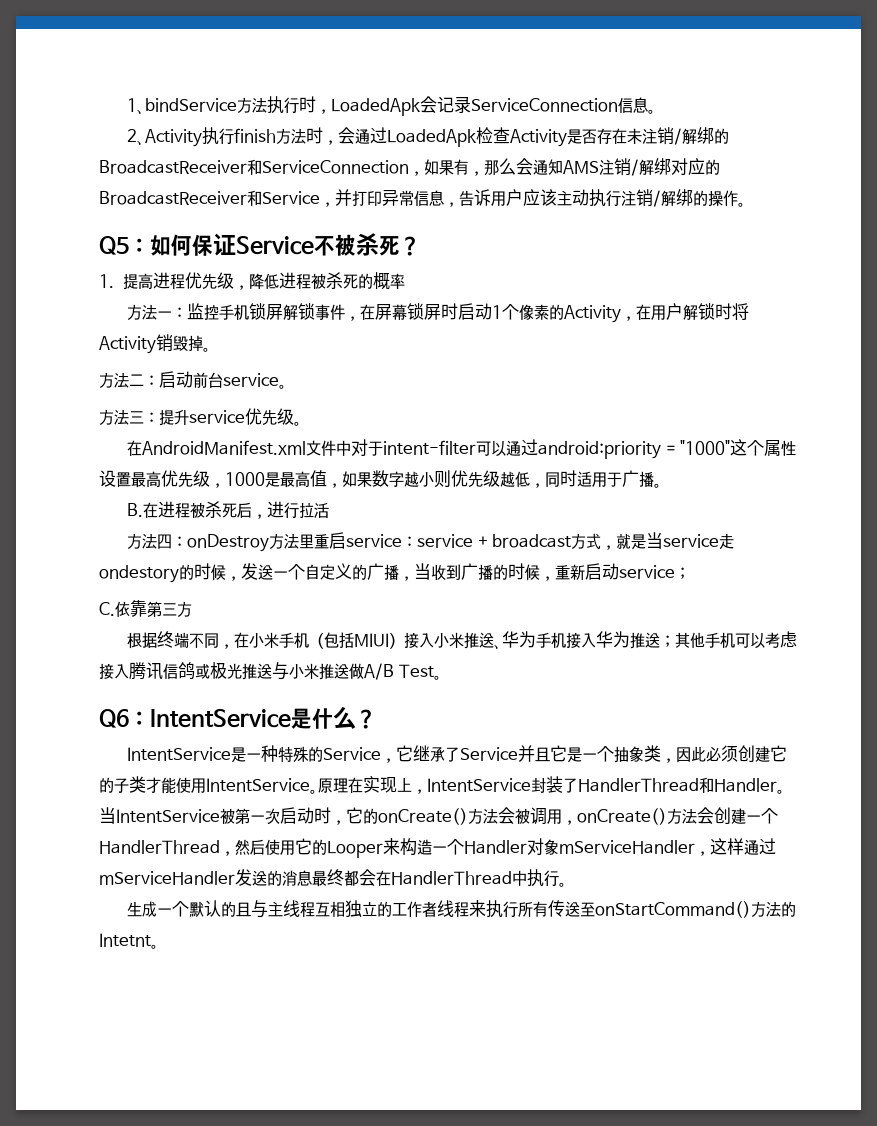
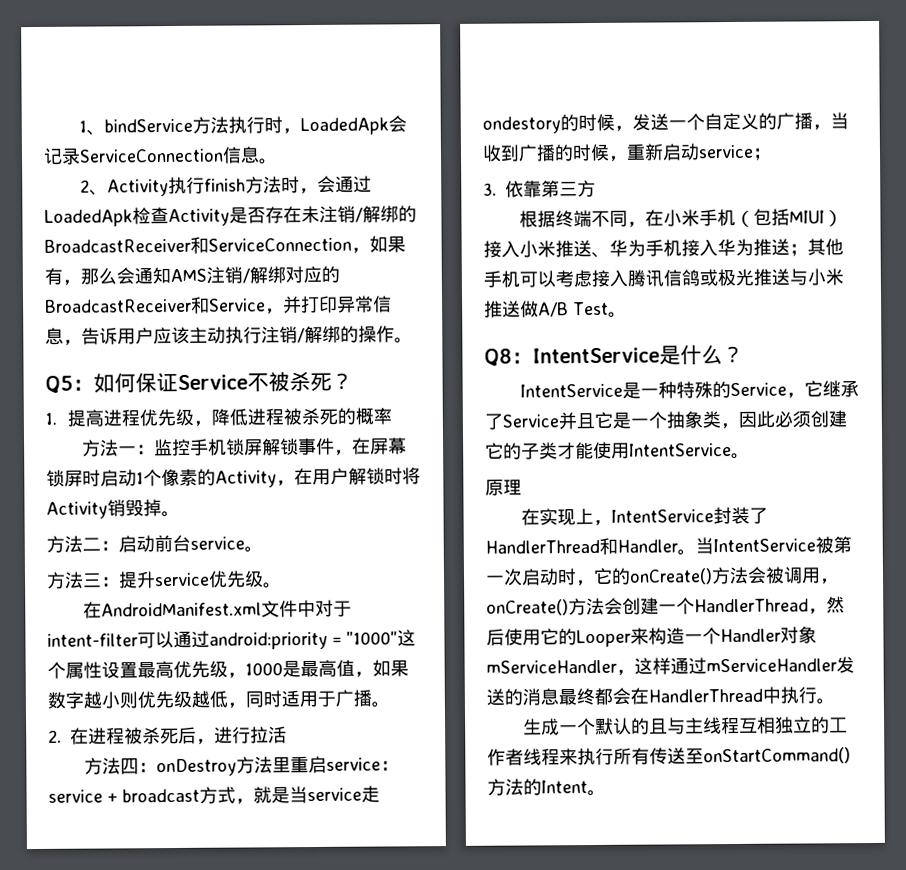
- B.在进程被杀死后，进行拉活
+ 2.在进程被杀死后，进行拉活
- C.依靠第三方
+ 3.依靠第三方
- Q6：IntentService是什么？
+ Q8：IntentService是什么？
- IntentService是一种特殊的Service，它继承了Service并且它是一个抽象类，因此必须创建它的子类才能使用IntentService。原理在实现上，IntentService封装了HandlerThread和Handler。
+ IntentService是一种特殊的Service，它继承了Service并且它是一个抽象类，因此必须创建它的子类才能使用IntentService。
+ 原理
+ 在实现上，IntentService封装了HandlerThread和Handler。
- 生成一个默认的且与主线程互相独立的工作者线程来执行所有传送至onStartCommand()方法的Intetnt。
+ 生成一个默认的且与主线程互相独立的工作者线程来执行所有传送至onStartCommand()方法的Intent。

